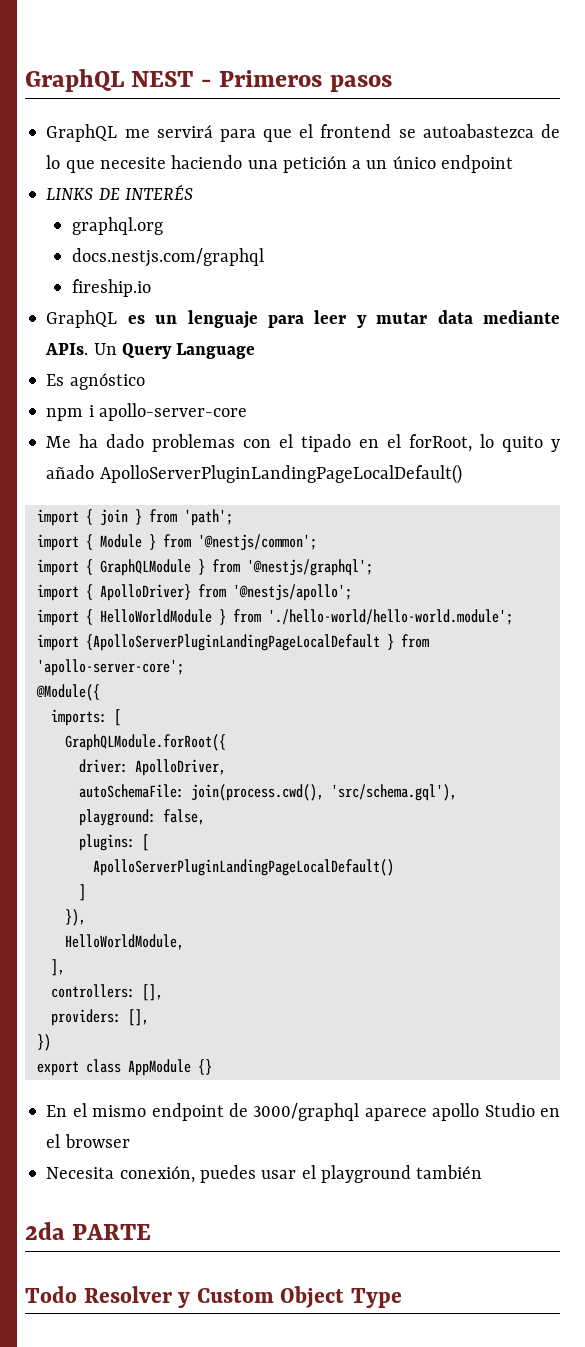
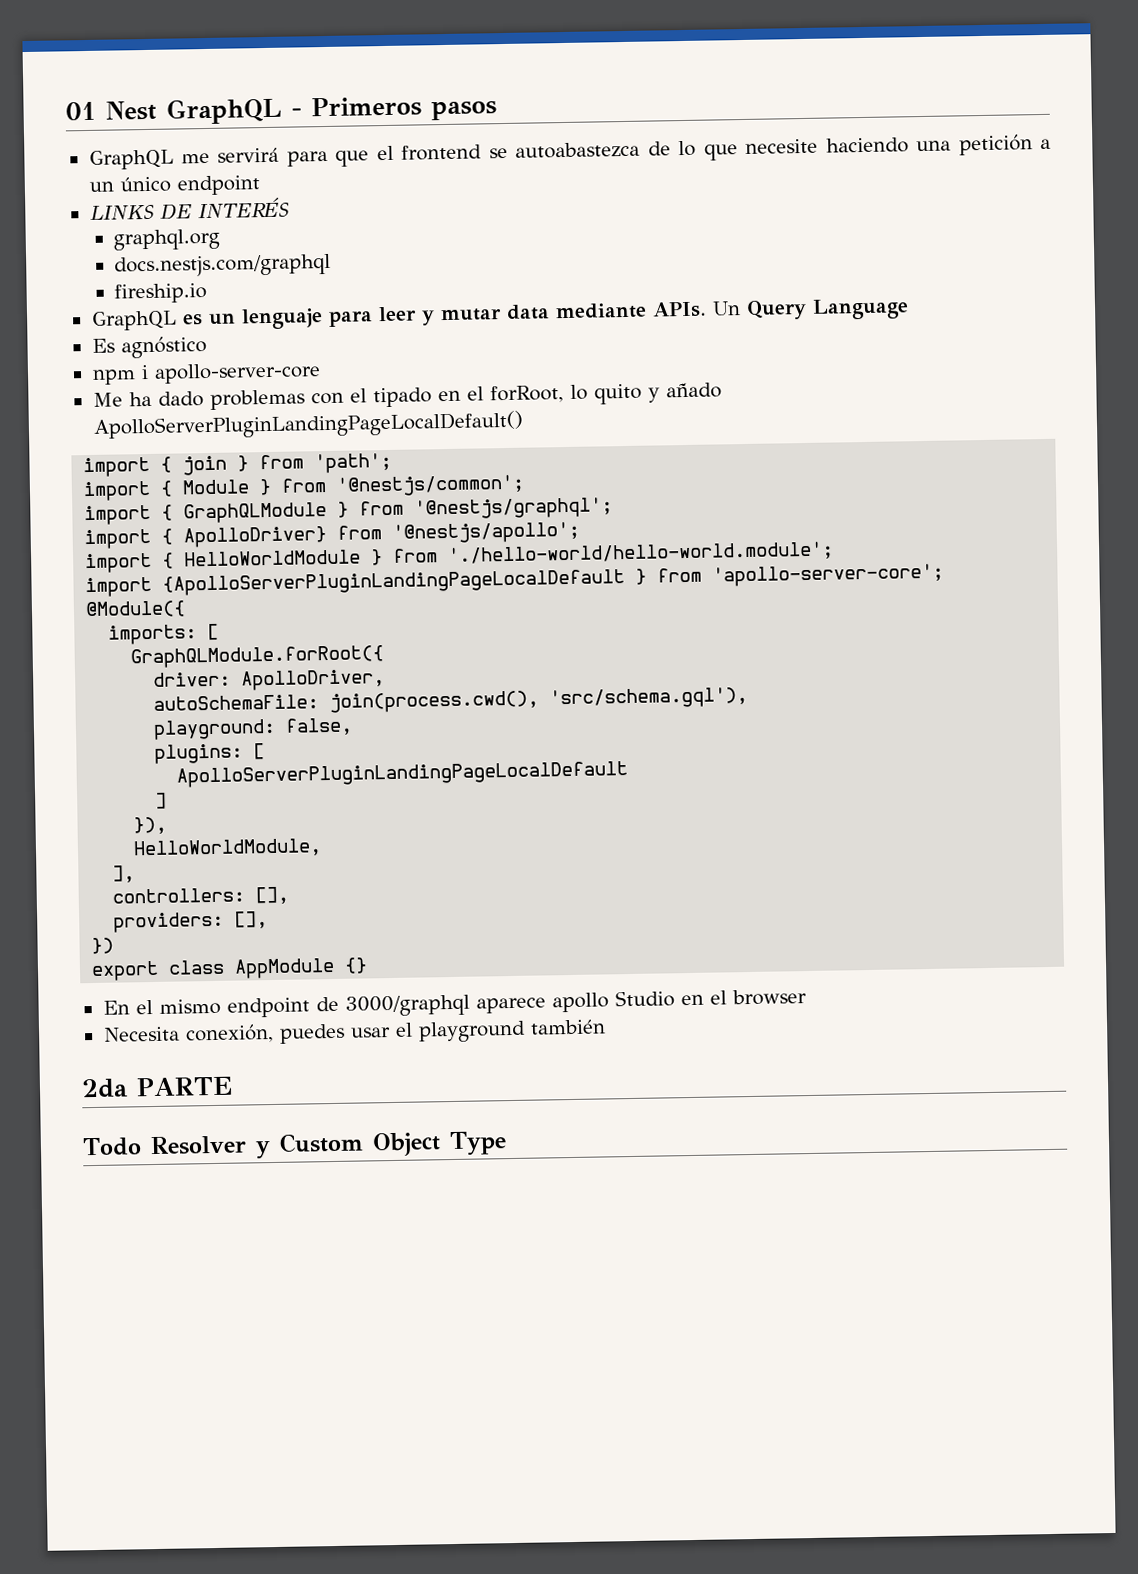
- GraphQL NEST - Primeros pasos
+ 01 Nest GraphQL - Primeros pasos
  plugins: [
- ApolloServerPluginLandingPageLocalDefault()
+ ApolloServerPluginLandingPageLocalDefault

